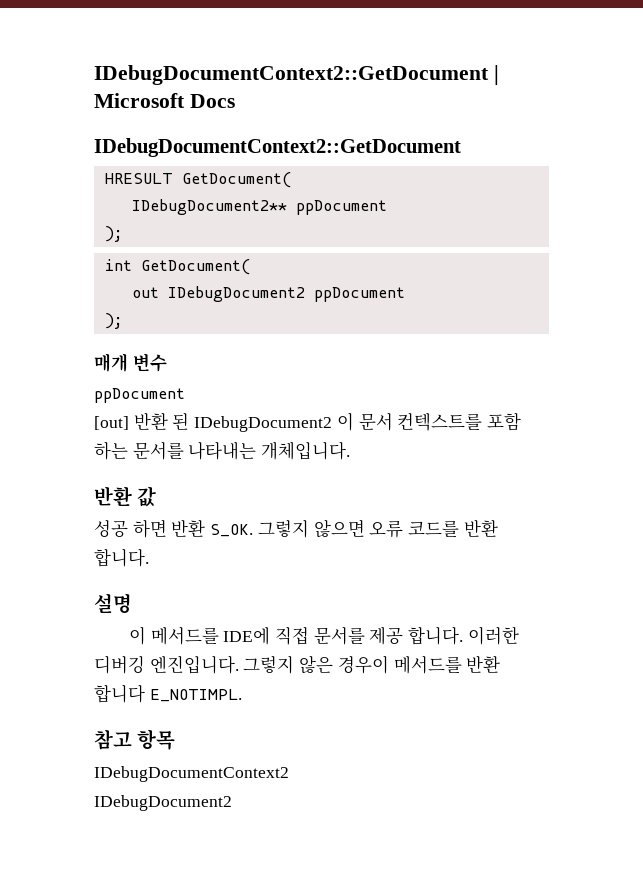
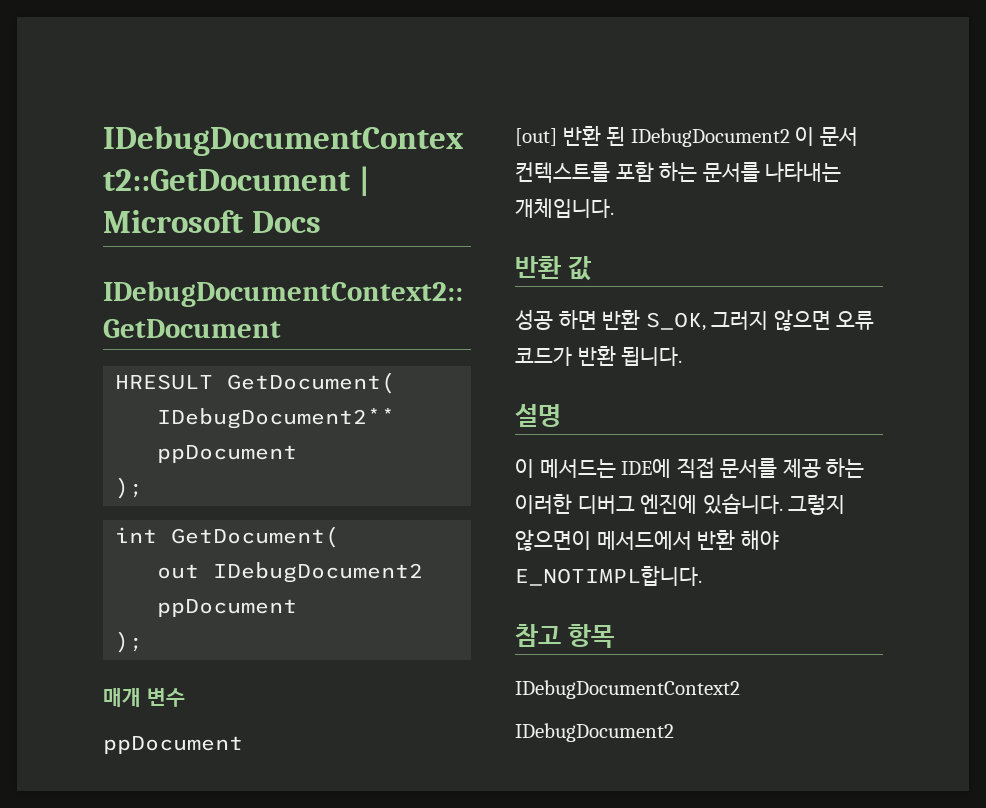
- 성공 하면 반환 S_OK. 그렇지 않으면 오류 코드를 반환 합니다.
+ 성공 하면 반환 S_OK, 그러지 않으면 오류 코드가 반환 됩니다.
- 이 메서드를 IDE에 직접 문서를 제공 합니다. 이러한 디버깅 엔진입니다. 그렇지 않은 경우이 메서드를 반환 합니다 E_NOTIMPL.
+ 이 메서드는 IDE에 직접 문서를 제공 하는 이러한 디버그 엔진에 있습니다. 그렇지 않으면이 메서드에서 반환 해야 E_NOTIMPL합니다.

